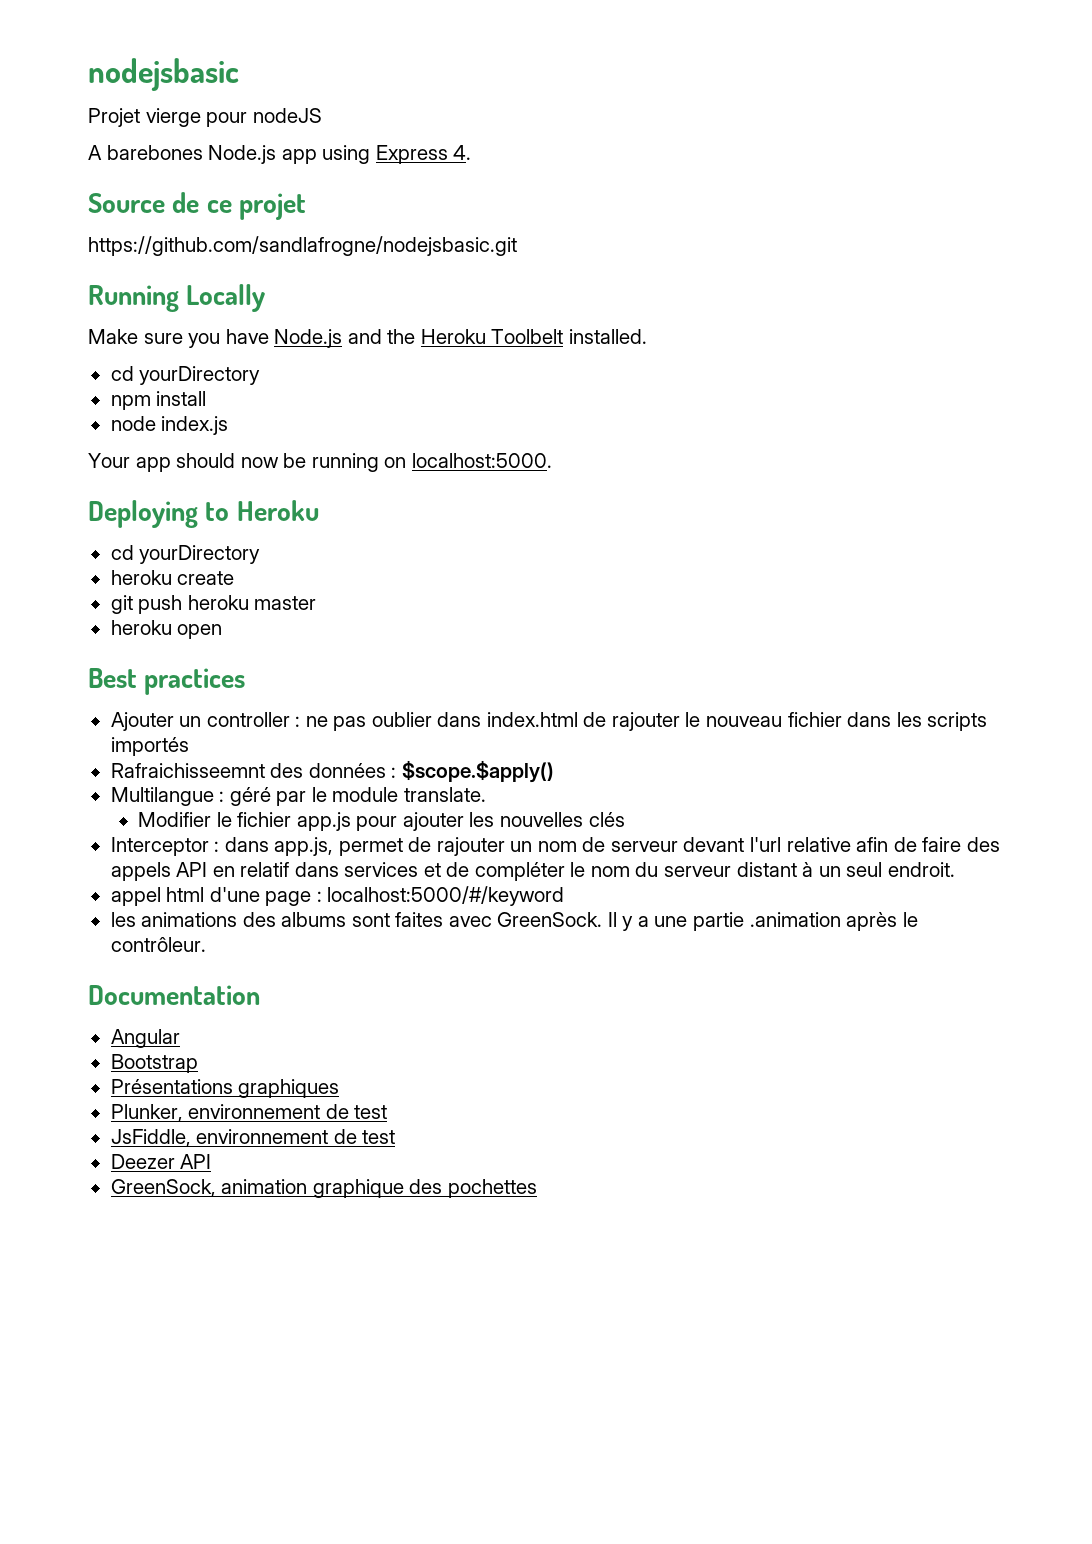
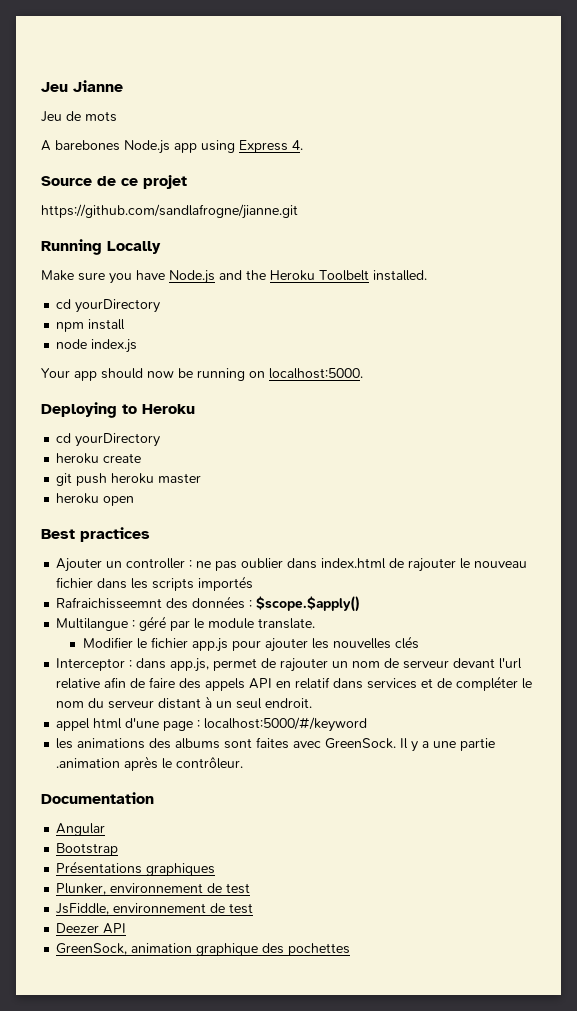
- nodejsbasic
- Projet vierge pour nodeJS
+ Jeu Jianne
+ Jeu de mots
- https://github.com/sandlafrogne/nodejsbasic.git
+ https://github.com/sandlafrogne/jianne.git

